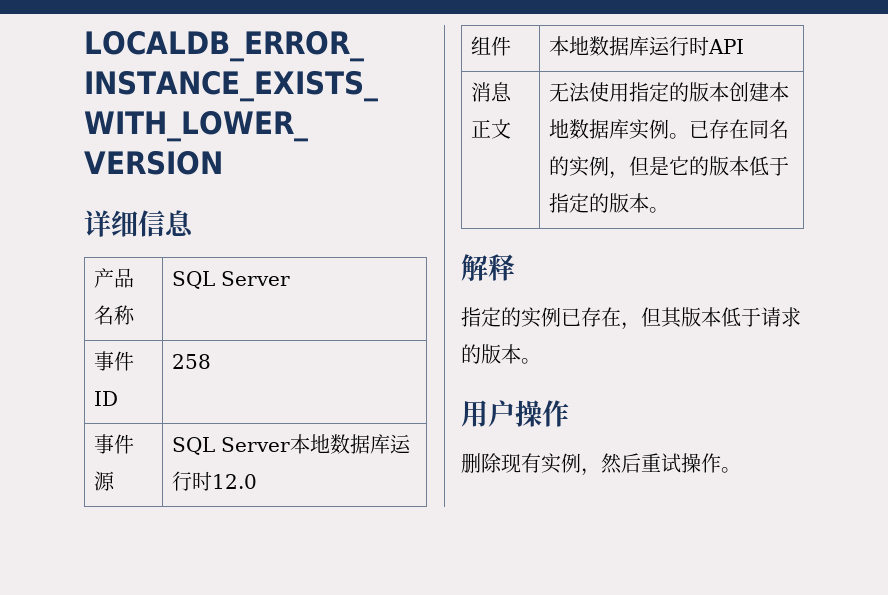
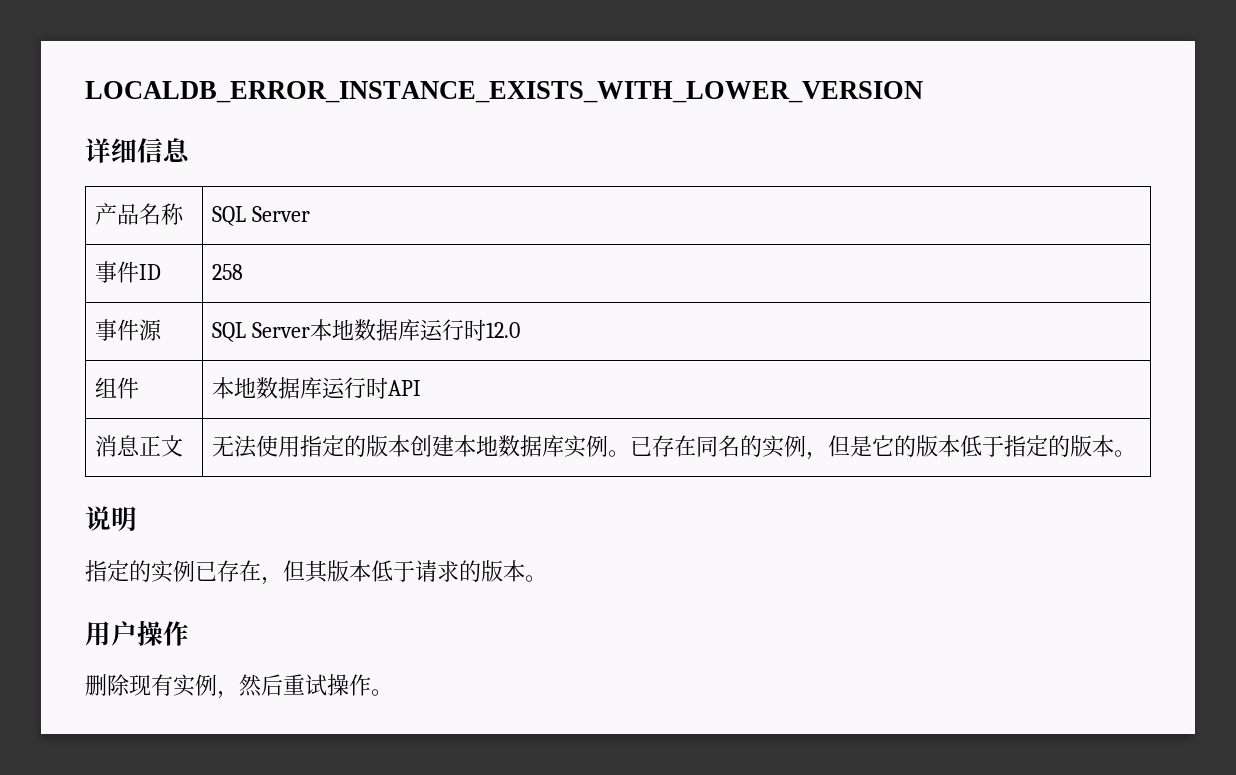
- 解释
+ 说明

